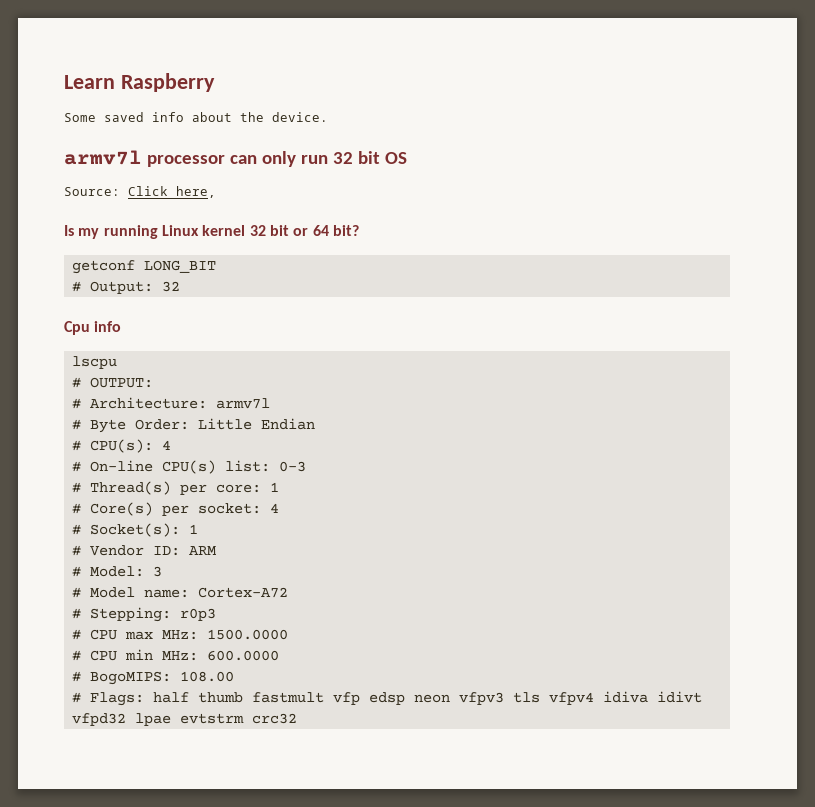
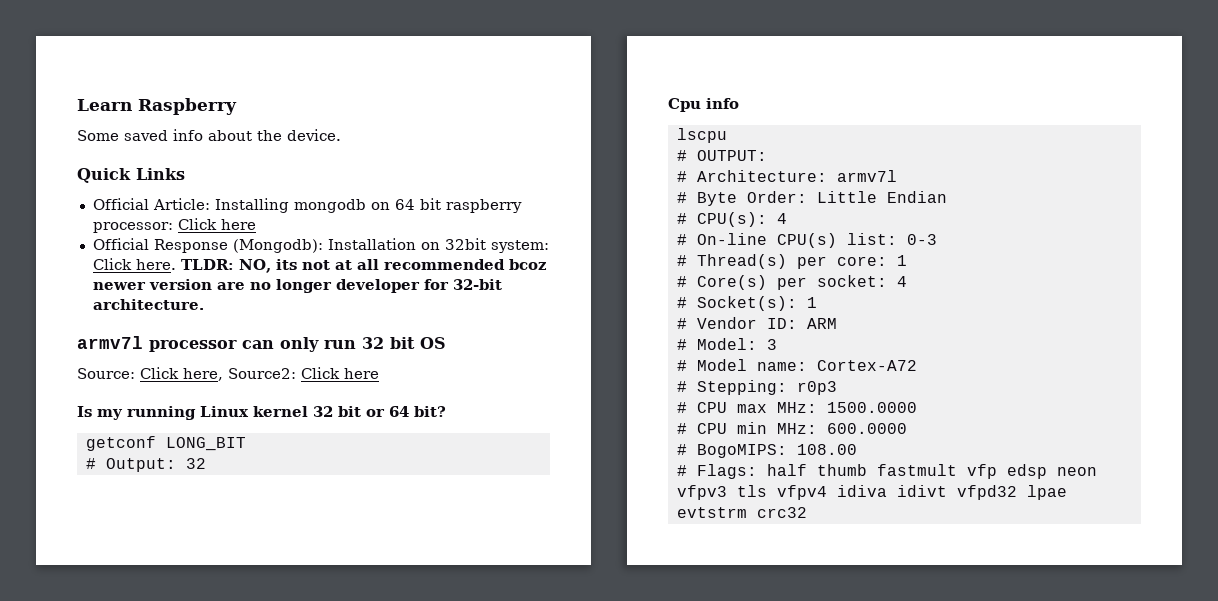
+ Quick Links
+ Official Article: Installing mongodb on 64 bit raspberry processor: Click here
+ Official Response (Mongodb): Installation on 32bit system: Click here. TLDR: NO, its not at all recommended bcoz newer version are no longer developer for 32-bit architecture.
- Source: Click here,
+ Source: Click here, Source2: Click here

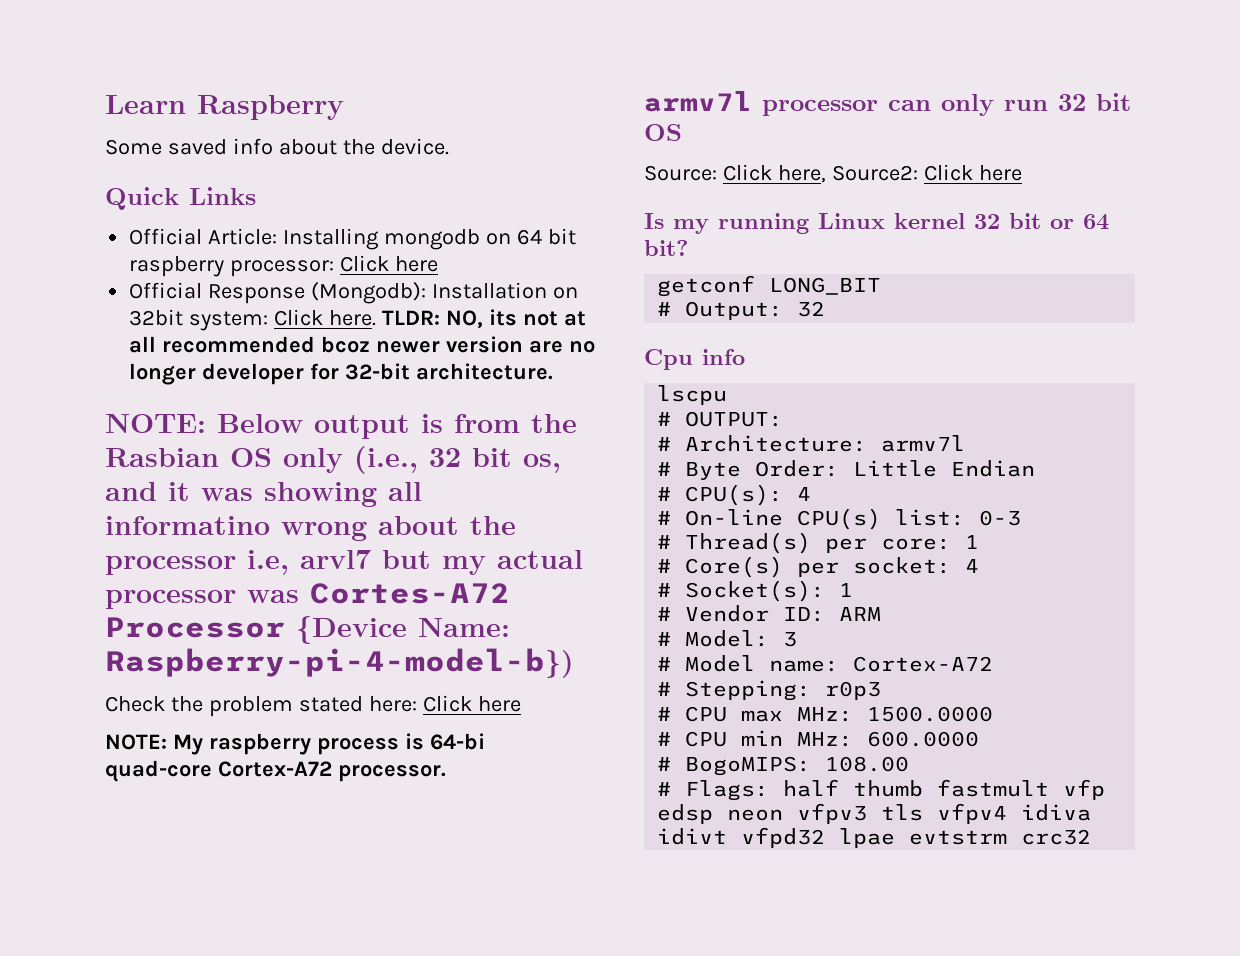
+ NOTE: Below output is from the Rasbian OS only (i.e., 32 bit os, and it was showing all informatino wrong about the processor i.e, arvl7 but my actual processor was Cortes-A72 Processor {Device Name: Raspberry-pi-4-model-b})
+ Check the problem stated here: Click here
+ NOTE: My raspberry process is 64-bi quad-core Cortex-A72 processor.

